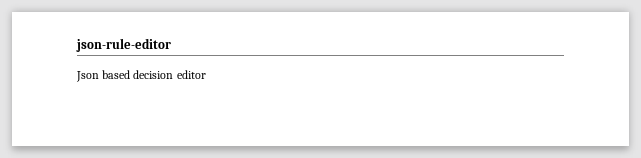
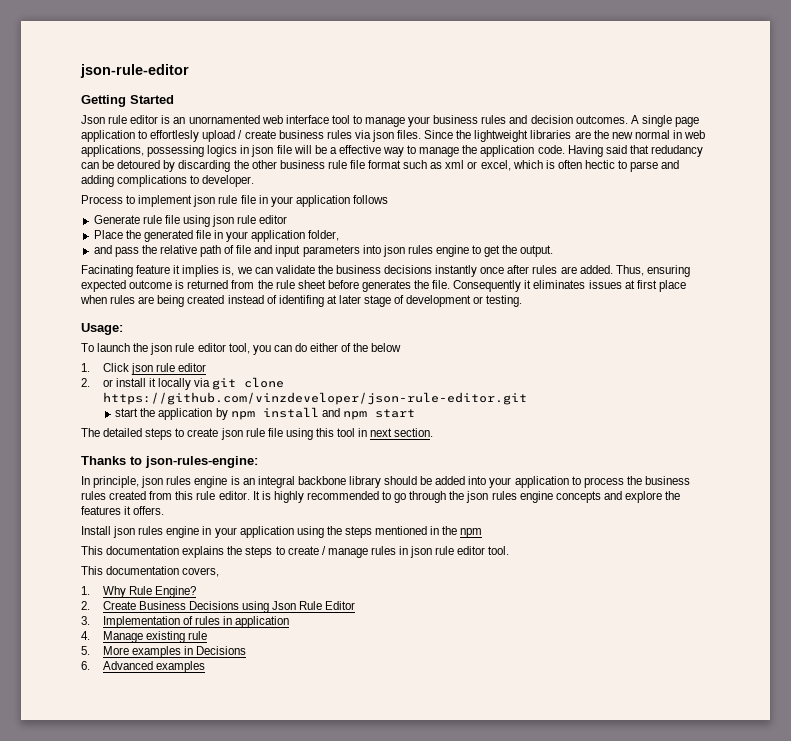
- Json based decision editor
+ Getting Started
+ Json rule editor is an unornamented web interface tool to manage your business rules and decision outcomes. A single page application to effortlesly upload / create business rules via json files. Since the lightweight libraries are the new normal in web applications, possessing logics in json file will be a effective way to manage the application code. Having said that redudancy can be detoured by discarding the other business rule file format such as xml or excel, which is often hectic to parse and adding complications to developer.
+ Process to implement json rule file in your application follows
+ Generate rule file using json rule editor
+ Place the generated file in your application folder,
+ and pass the relative path of file and input parameters into json rules engine to get the output.
+ Facinating feature it implies is, we can validate the business decisions instantly once after rules are added. Thus, ensuring expected outcome is returned from the rule sheet before generates the file. Consequently it eliminates issues at first place when rules are being created instead of identifing at later stage of development or testing.
+ Usage:
+ To launch the json rule editor tool, you can do either of the below
+ 1. Click json rule editor
+ 2. or install it locally via git clone https://github.com/vinzdeveloper/json-rule-editor.git
+ start the application by npm install and npm start
+ The detailed steps to create json rule file using this tool in next section.
+ Thanks to json-rules-engine:
+ In principle, json rules engine is an integral backbone library should be added into your application to process the business rules created from this rule editor. It is highly recommended to go through the json rules engine concepts and explore the features it offers.
+ Install json rules engine in your application using the steps mentioned in the npm
+ This documentation explains the steps to create / manage rules in json rule editor tool.
+ This documentation covers,
+ 1. Why Rule Engine?
+ 2. Create Business Decisions using Json Rule Editor
+ 3. Implementation of rules in application
+ 4. Manage existing rule
+ 5. More examples in Decisions
+ 6. Advanced examples

